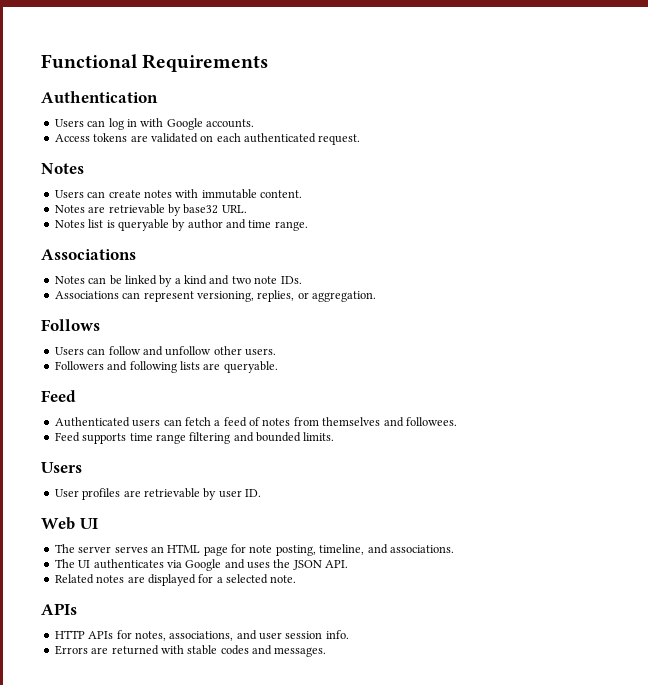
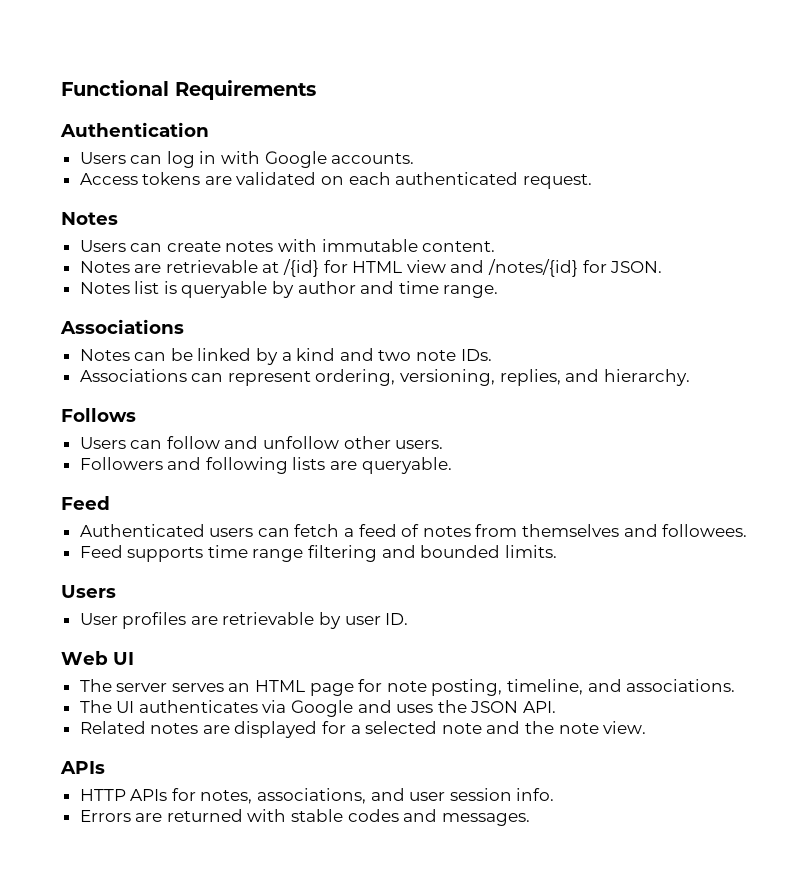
- Notes are retrievable by base32 URL.
+ Notes are retrievable at /{id} for HTML view and /notes/{id} for JSON.
- Associations can represent versioning, replies, or aggregation.
+ Associations can represent ordering, versioning, replies, and hierarchy.
- Related notes are displayed for a selected note.
+ Related notes are displayed for a selected note and the note view.

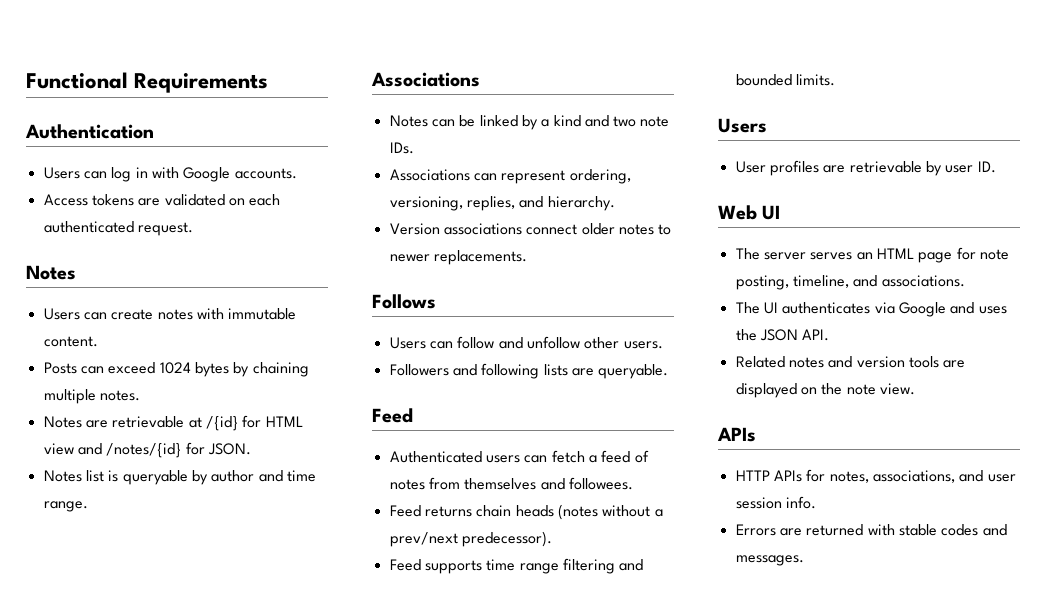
+ Posts can exceed 1024 bytes by chaining multiple notes.
+ Version associations connect older notes to newer replacements.
+ Feed returns chain heads (notes without a prev/next predecessor).
- Related notes are displayed for a selected note and the note view.
+ Related notes and version tools are displayed on the note view.

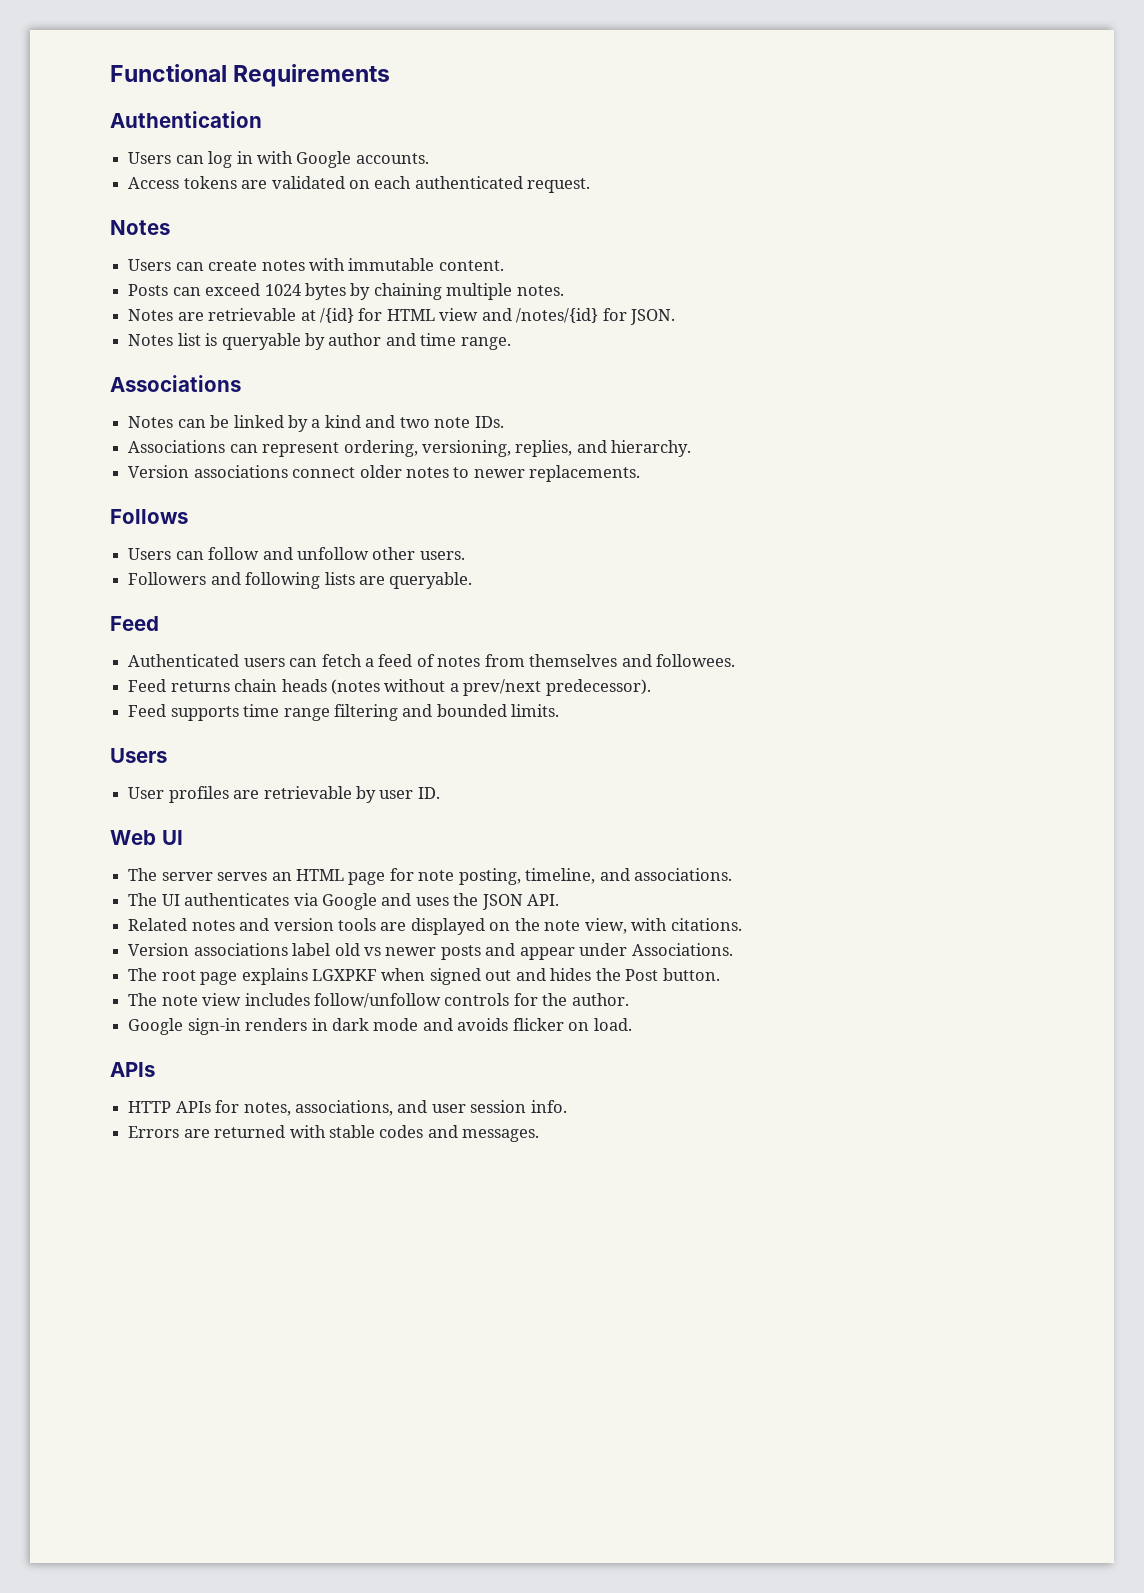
- Related notes and version tools are displayed on the note view.
+ Related notes and version tools are displayed on the note view, with citations.
+ Version associations label old vs newer posts and appear under Associations.
+ The root page explains LGXPKF when signed out and hides the Post button.
+ The note view includes follow/unfollow controls for the author.
+ Google sign-in renders in dark mode and avoids flicker on load.

